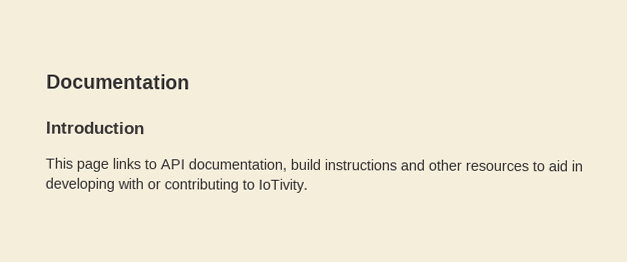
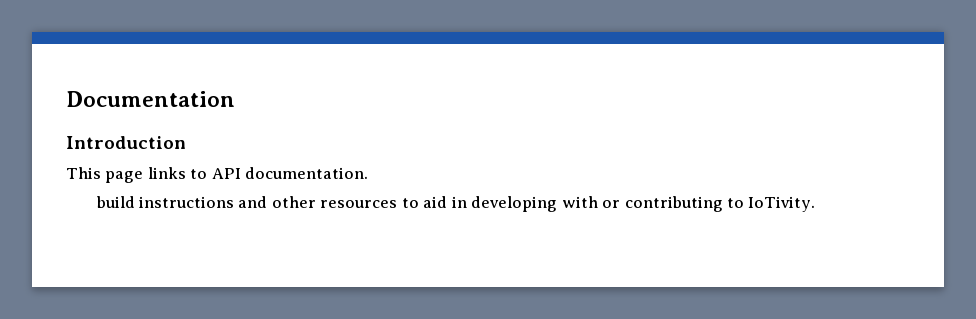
- This page links to API documentation, build instructions and other resources to aid in developing with or contributing to IoTivity.
+ This page links to API documentation.
+ build instructions and other resources to aid in developing with or contributing to IoTivity.

